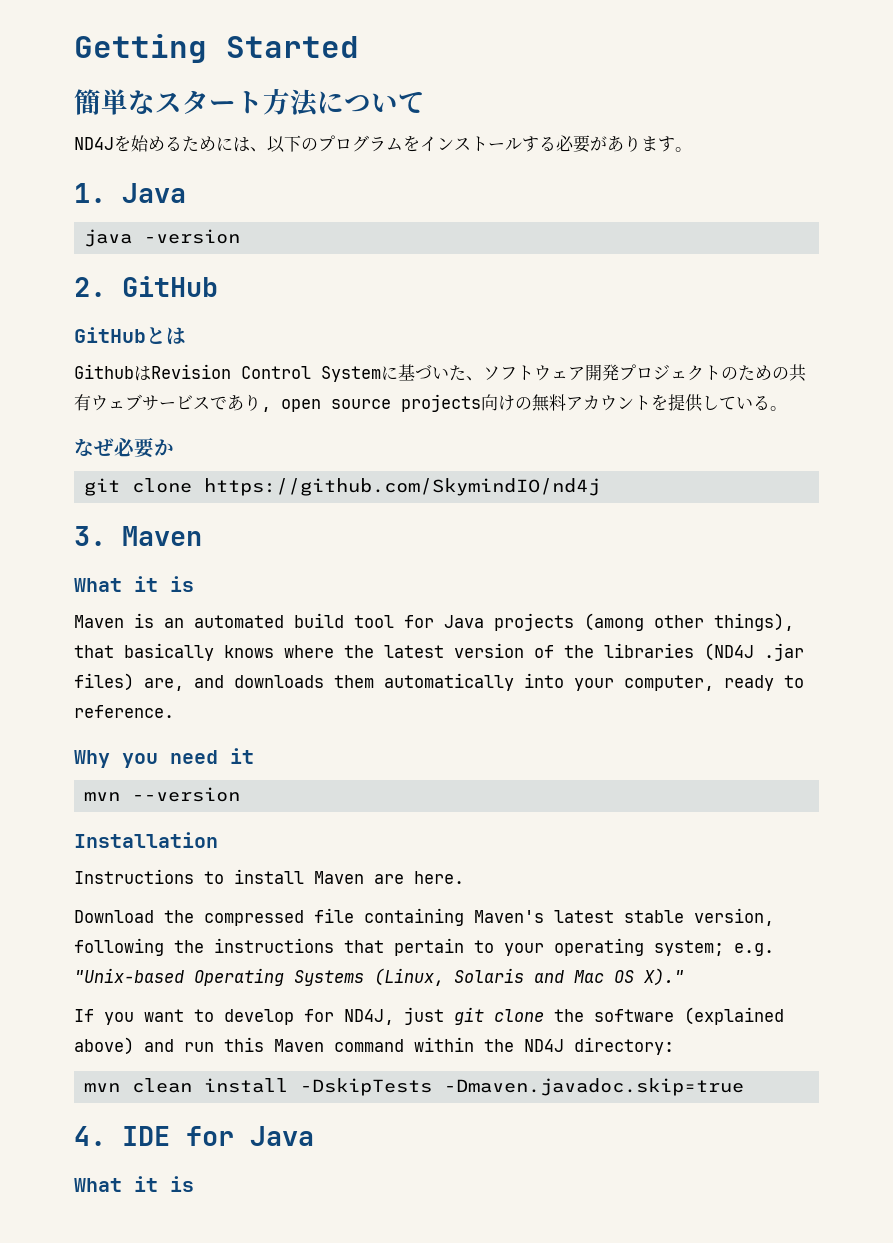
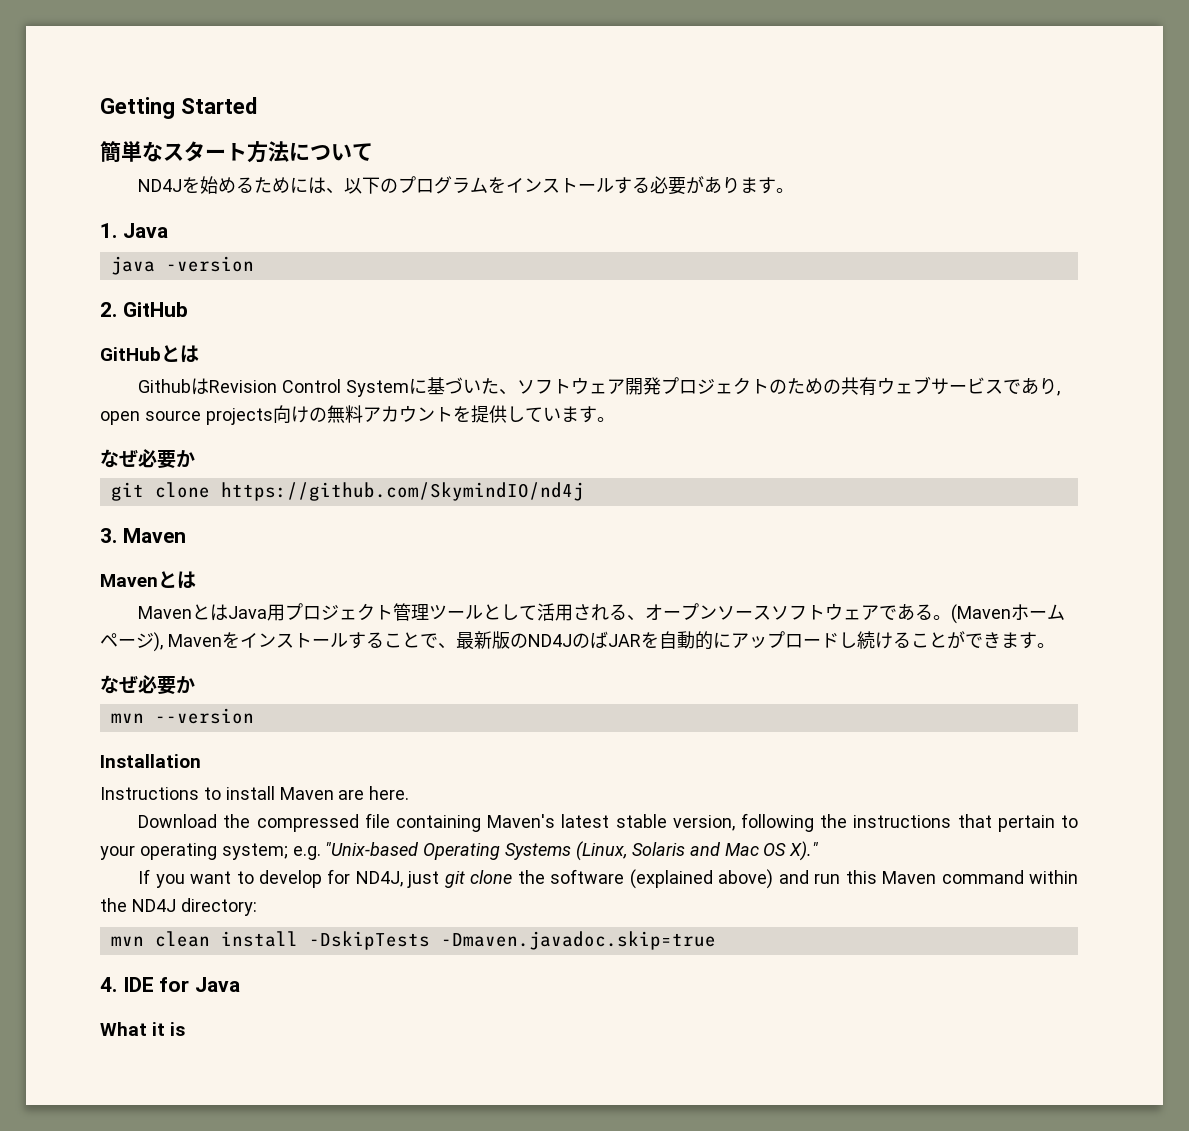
- GithubはRevision Control Systemに基づいた、ソフトウェア開発プロジェクトのための共有ウェブサービスであり, open source projects向けの無料アカウントを提供している。
+ GithubはRevision Control Systemに基づいた、ソフトウェア開発プロジェクトのための共有ウェブサービスであり, open source projects向けの無料アカウントを提供しています。
  3. Maven
- What it is
- Maven is an automated build tool for Java projects (among other things), that basically knows where the latest version of the libraries (ND4J .jar files) are, and downloads them automatically into your computer, ready to reference.
- Why you need it
+ Mavenとは
+ MavenとはJava用プロジェクト管理ツールとして活用される、オープンソースソフトウェアである。(Mavenホームページ), Mavenをインストールすることで、最新版のND4JのばJARを自動的にアップロードし続けることができます。
+ なぜ必要か

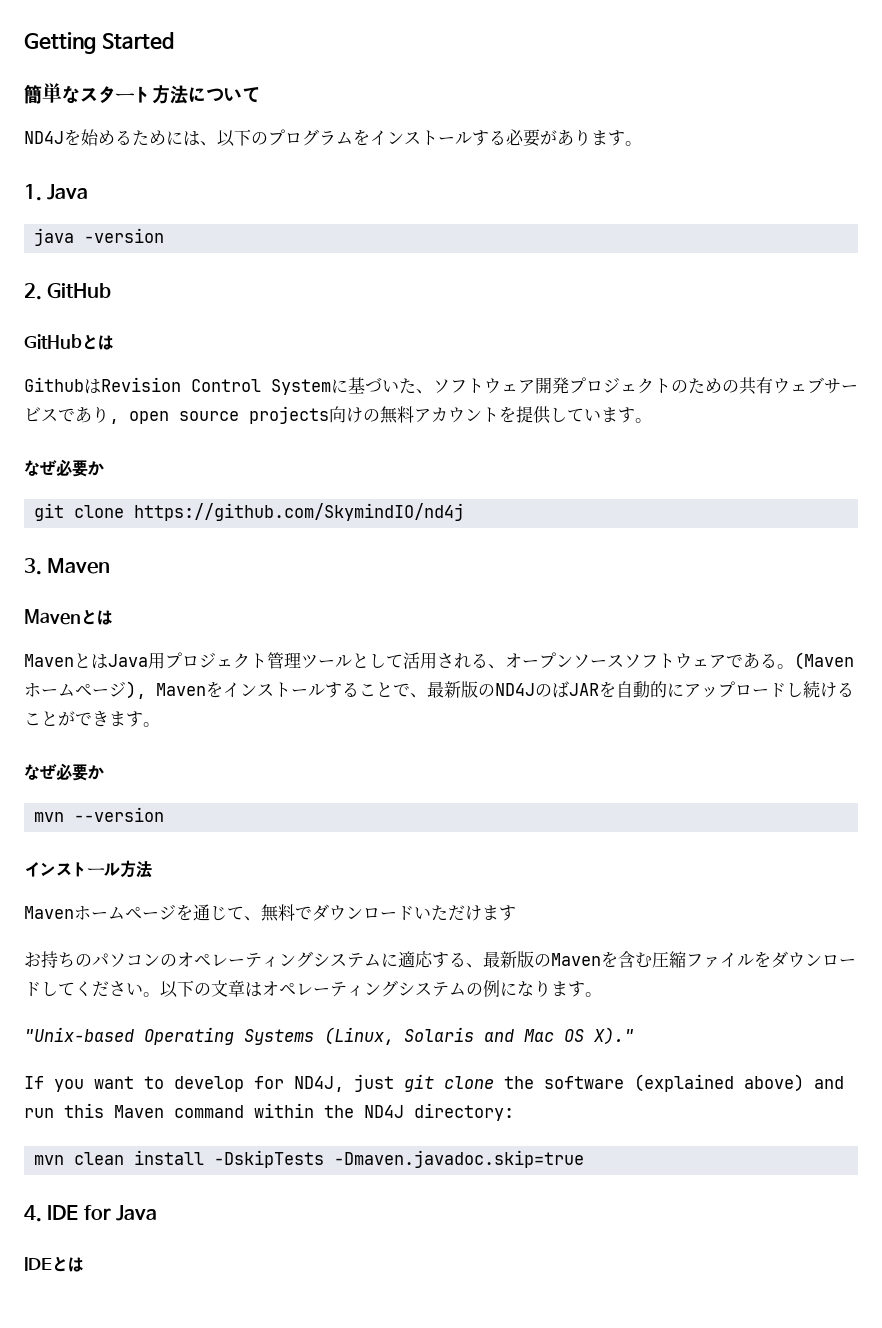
- Installation
- Instructions to install Maven are here.
- Download the compressed file containing Maven's latest stable version, following the instructions that pertain to your operating system; e.g. "Unix-based Operating Systems (Linux, Solaris and Mac OS X)."
+ インストール方法
+ Mavenホームページを通じて、無料でダウンロードいただけます
+ お持ちのパソコンのオペレーティングシステムに適応する、最新版のMavenを含む圧縮ファイルをダウンロードしてください。以下の文章はオペレーティングシステムの例になります。
+ "Unix-based Operating Systems (Linux, Solaris and Mac OS X)."
- What it is
+ IDEとは

